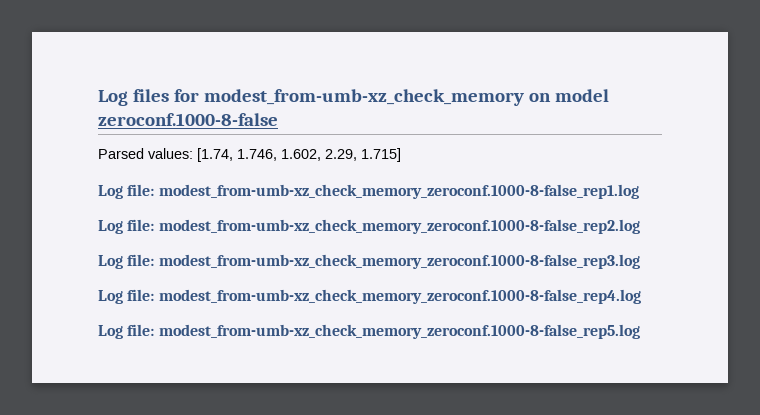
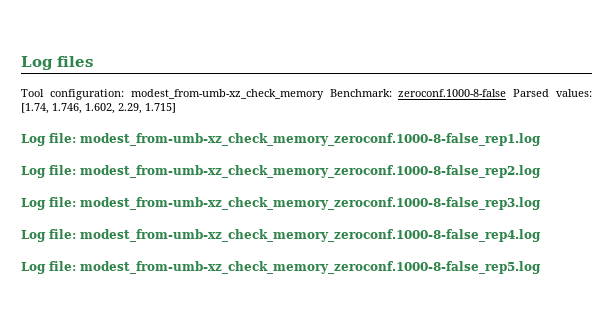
- Log files for modest_from-umb-xz_check_memory on model zeroconf.1000-8-false
- Parsed values: [1.74, 1.746, 1.602, 2.29, 1.715]
+ Log files
+ Tool configuration: modest_from-umb-xz_check_memory Benchmark: zeroconf.1000-8-false Parsed values: [1.74, 1.746, 1.602, 2.29, 1.715]

